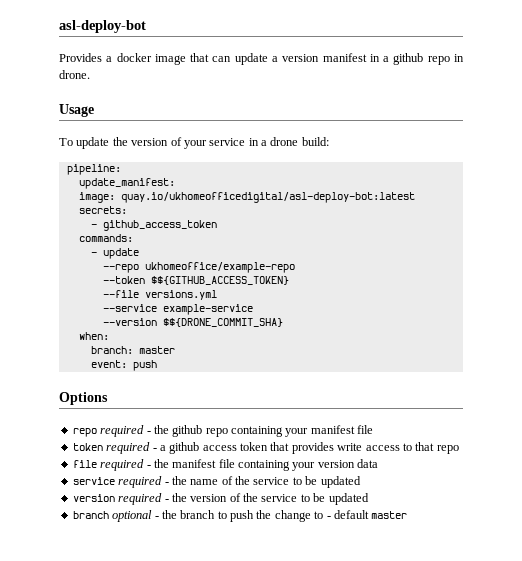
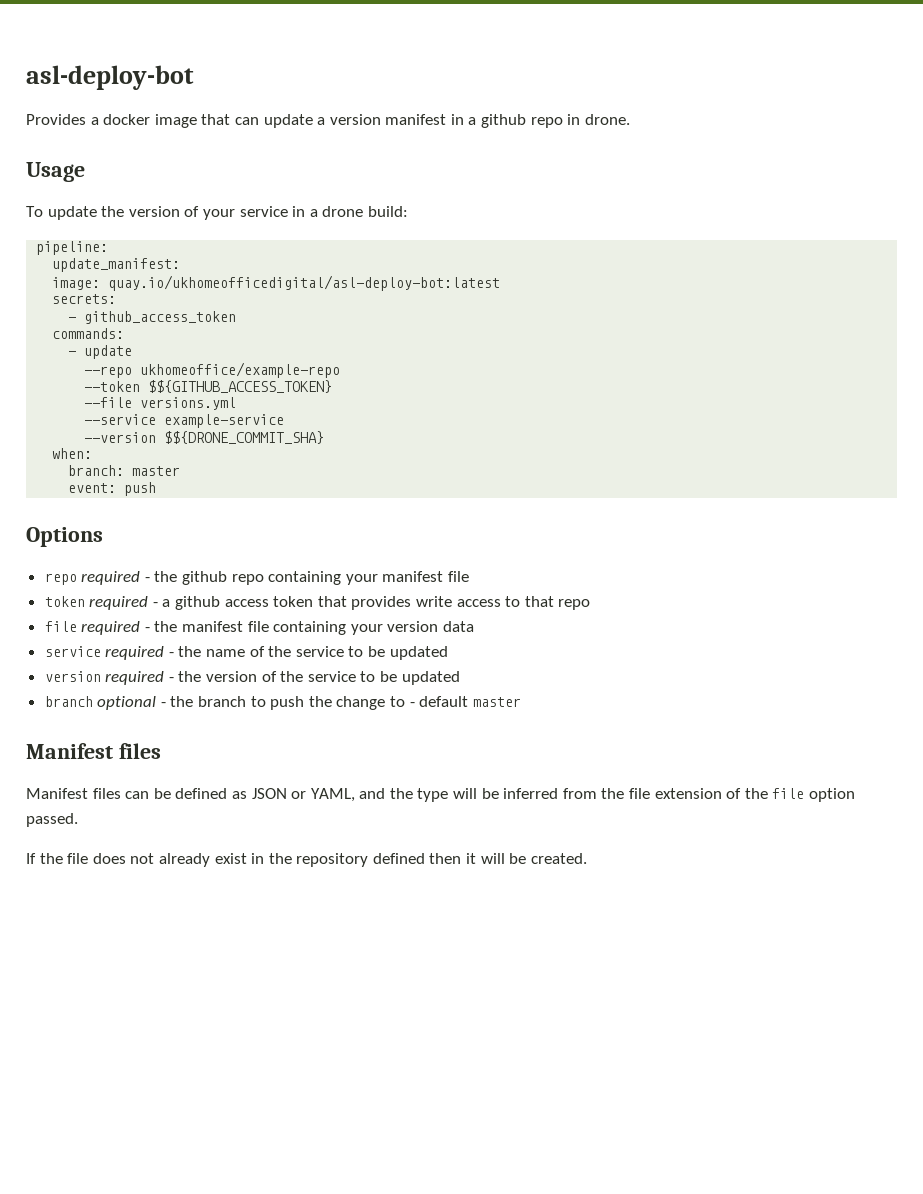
  branch optional - the branch to push the change to - default master
+ Manifest files
+ Manifest files can be defined as JSON or YAML, and the type will be inferred from the file extension of the file option passed.
+ If the file does not already exist in the repository defined then it will be created.

